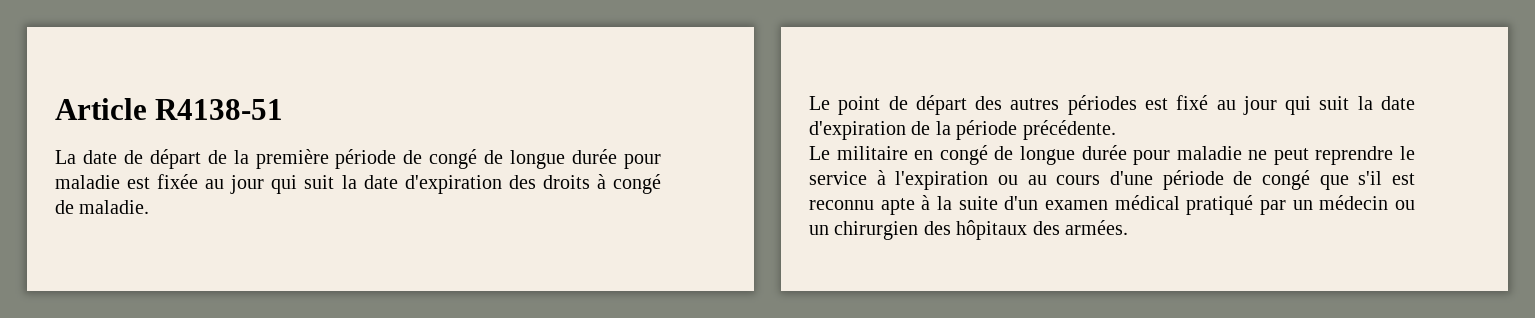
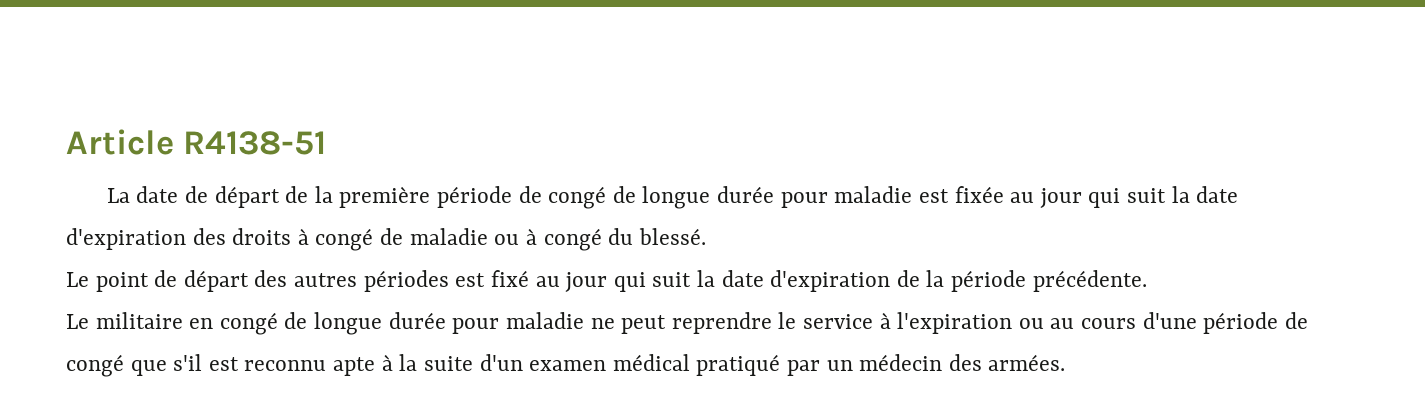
- La date de départ de la première période de congé de longue durée pour maladie est fixée au jour qui suit la date d'expiration des droits à congé de maladie.
+ La date de départ de la première période de congé de longue durée pour maladie est fixée au jour qui suit la date d'expiration des droits à congé de maladie ou à congé du blessé.
- Le militaire en congé de longue durée pour maladie ne peut reprendre le service à l'expiration ou au cours d'une période de congé que s'il est reconnu apte à la suite d'un examen médical pratiqué par un médecin ou un chirurgien des hôpitaux des armées.
+ Le militaire en congé de longue durée pour maladie ne peut reprendre le service à l'expiration ou au cours d'une période de congé que s'il est reconnu apte à la suite d'un examen médical pratiqué par un médecin des armées.

